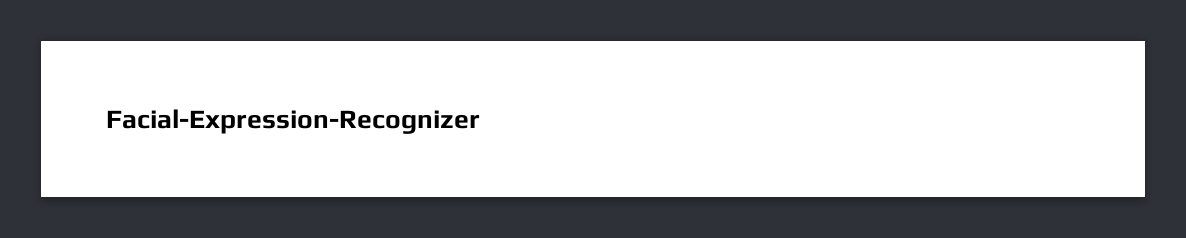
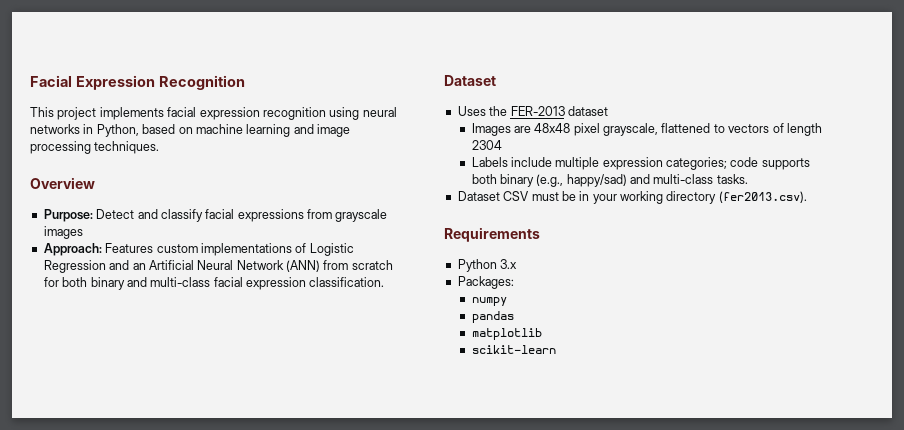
- Facial-Expression-Recognizer
+ Facial Expression Recognition
+ This project implements facial expression recognition using neural networks in Python, based on machine learning and image processing techniques.
+ Overview
+ Purpose: Detect and classify facial expressions from grayscale images
+ Approach: Features custom implementations of Logistic Regression and an Artificial Neural Network (ANN) from scratch for both binary and multi-class facial expression classification.
+ Dataset
+ Uses the FER-2013 dataset
+ Images are 48x48 pixel grayscale, flattened to vectors of length 2304
+ Labels include multiple expression categories; code supports both binary (e.g., happy/sad) and multi-class tasks.
+ Dataset CSV must be in your working directory (fer2013.csv).
+ Requirements
+ Python 3.x
+ Packages:
+ numpy
+ pandas
+ matplotlib
+ scikit-learn

